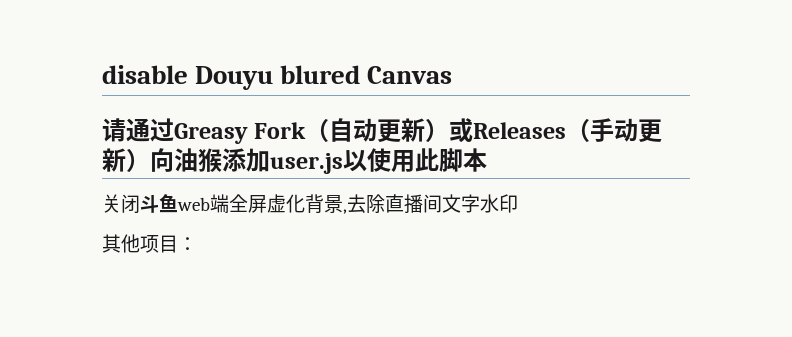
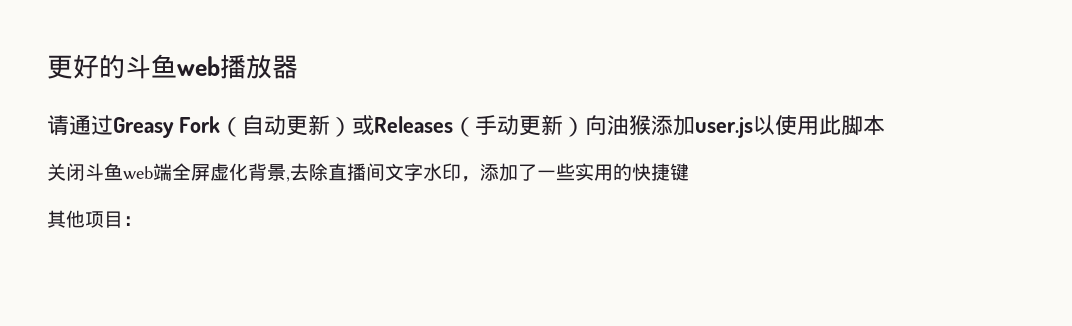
- disable Douyu blured Canvas
+ 更好的斗鱼web播放器
- 关闭斗鱼web端全屏虚化背景,去除直播间文字水印
+ 关闭斗鱼web端全屏虚化背景,去除直播间文字水印，添加了一些实用的快捷键

